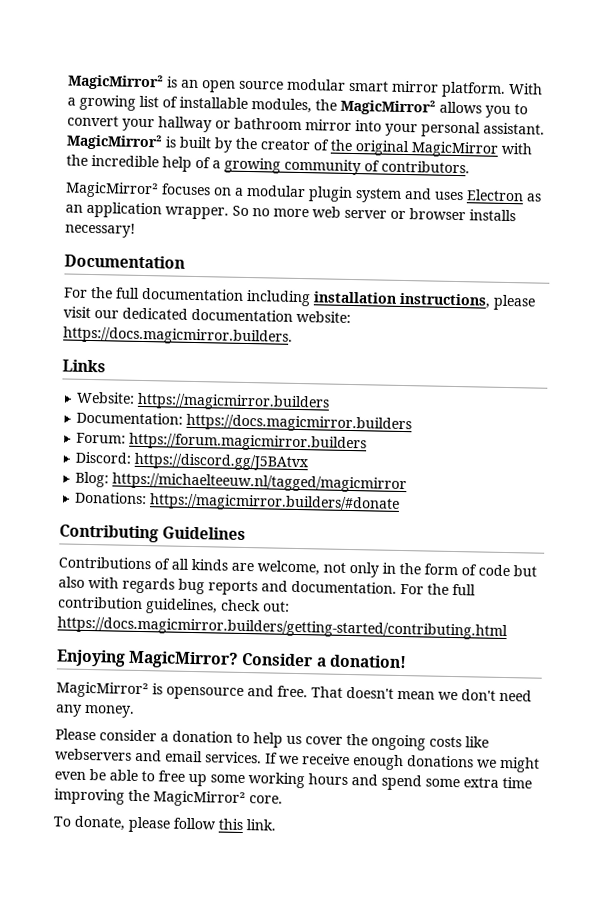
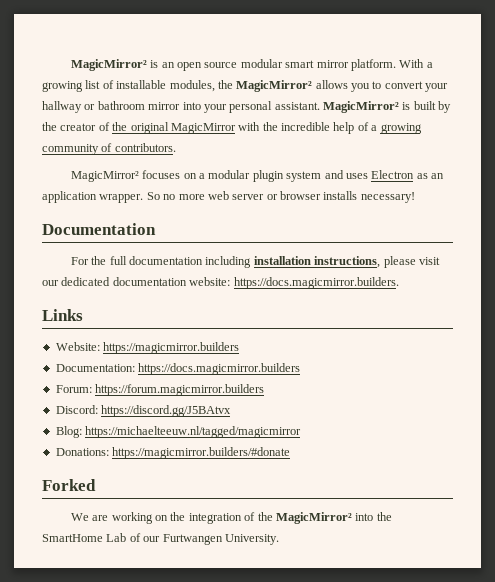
- Contributing Guidelines
- Contributions of all kinds are welcome, not only in the form of code but also with regards bug reports and documentation. For the full contribution guidelines, check out: https://docs.magicmirror.builders/getting-started/contributing.html
- Enjoying MagicMirror? Consider a donation!
- MagicMirror² is opensource and free. That doesn't mean we don't need any money.
- Please consider a donation to help us cover the ongoing costs like webservers and email services. If we receive enough donations we might even be able to free up some working hours and spend some extra time improving the MagicMirror² core.
- To donate, please follow this link.
+ Forked
+ We are working on the integration of the MagicMirror² into the SmartHome Lab of our Furtwangen University.

